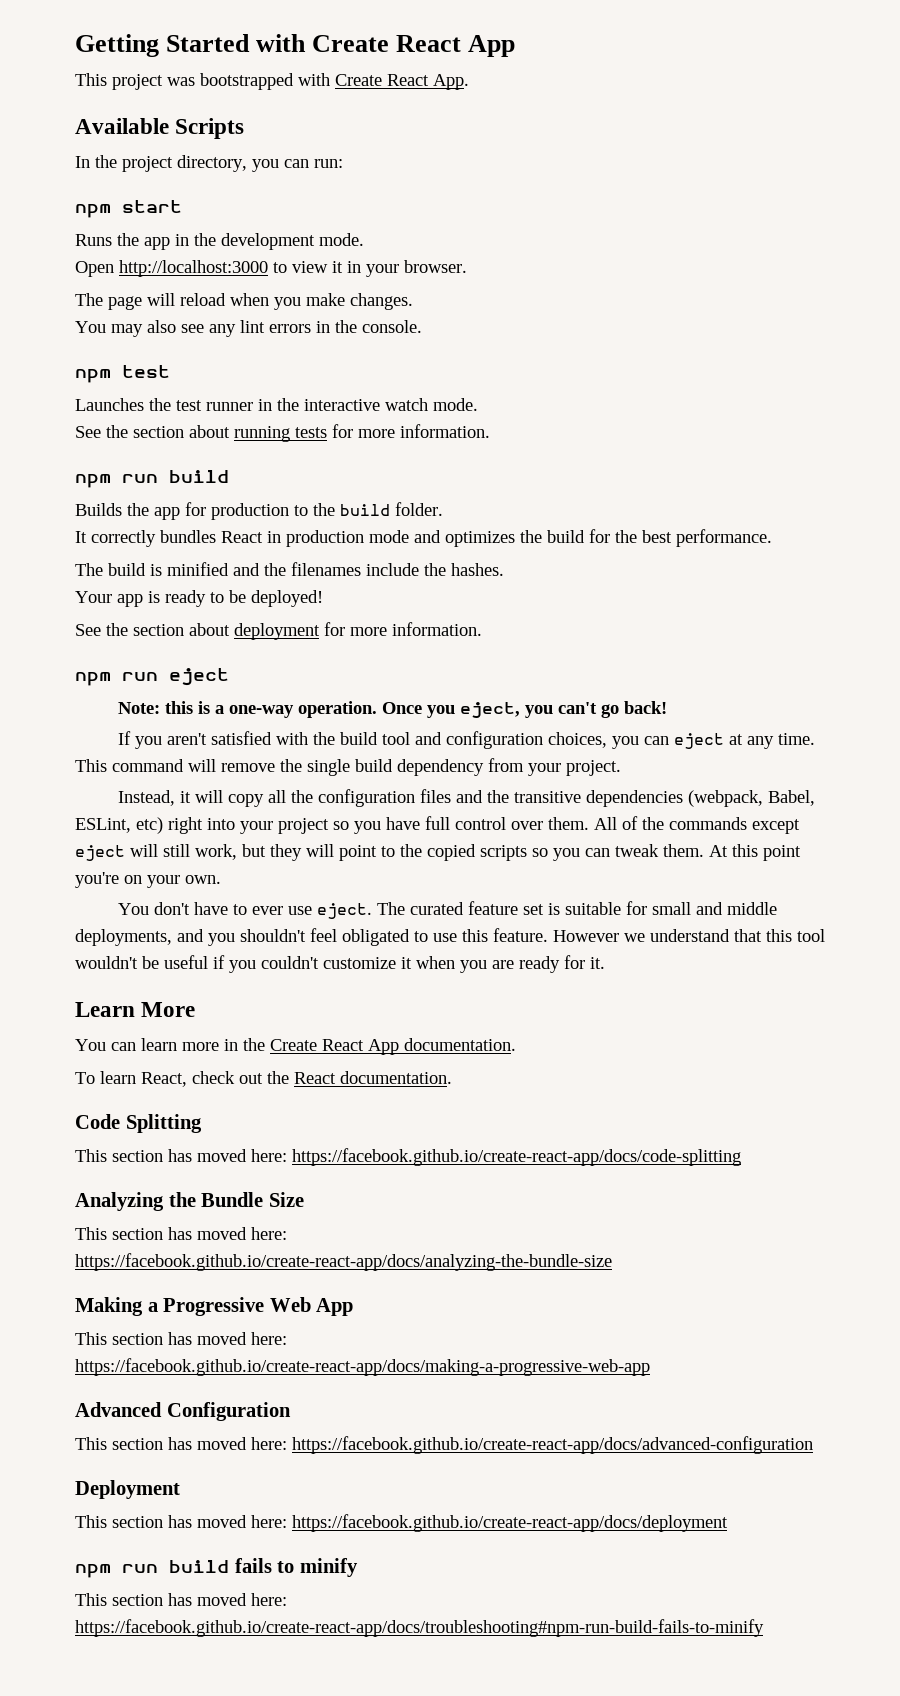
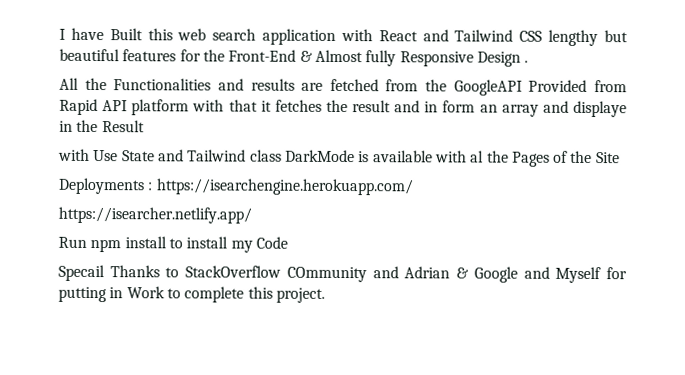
- Getting Started with Create React App
- This project was bootstrapped with Create React App.
- Available Scripts
- In the project directory, you can run:
- npm start
- Runs the app in the development mode.
- Open http://localhost:3000 to view it in your browser.
- The page will reload when you make changes.
- You may also see any lint errors in the console.
- npm test
- Launches the test runner in the interactive watch mode.
- See the section about running tests for more information.
- npm run build
- Builds the app for production to the build folder.
- It correctly bundles React in production mode and optimizes the build for the best performance.
- The build is minified and the filenames include the hashes.
- Your app is ready to be deployed!
- See the section about deployment for more information.
- npm run eject
- Note: this is a one-way operation. Once you eject, you can't go back!
- If you aren't satisfied with the build tool and configuration choices, you can eject at any time. This command will remove the single build dependency from your project.
- Instead, it will copy all the configuration files and the transitive dependencies (webpack, Babel, ESLint, etc) right into your project so you have full control over them. All of the commands except eject will still work, but they will point to the copied scripts so you can tweak them. At this point you're on your own.
- You don't have to ever use eject. The curated feature set is suitable for small and middle deployments, and you shouldn't feel obligated to use this feature. However we understand that this tool wouldn't be useful if you couldn't customize it when you are ready for it.
- Learn More
- You can learn more in the Create React App documentation.
- To learn React, check out the React documentation.
- Code Splitting
- This section has moved here: https://facebook.github.io/create-react-app/docs/code-splitting
- Analyzing the Bundle Size
- This section has moved here: https://facebook.github.io/create-react-app/docs/analyzing-the-bundle-size
- Making a Progressive Web App
- This section has moved here: https://facebook.github.io/create-react-app/docs/making-a-progressive-web-app
- Advanced Configuration
- This section has moved here: https://facebook.github.io/create-react-app/docs/advanced-configuration
- Deployment
- This section has moved here: https://facebook.github.io/create-react-app/docs/deployment
- npm run build fails to minify
- This section has moved here: https://facebook.github.io/create-react-app/docs/troubleshooting#npm-run-build-fails-to-minify
+ I have Built this web search application with React and Tailwind CSS lengthy but beautiful features for the Front-End & Almost fully Responsive Design .
+ All the Functionalities and results are fetched from the GoogleAPI Provided from Rapid API platform with that it fetches the result and in form an array and displaye in the Result
+ with Use State and Tailwind class DarkMode is available with al the Pages of the Site
+ Deployments : https://isearchengine.herokuapp.com/
+ https://isearcher.netlify.app/
+ Run npm install to install my Code
+ Specail Thanks to StackOverflow COmmunity and Adrian & Google and Myself for putting in Work to complete this project.

